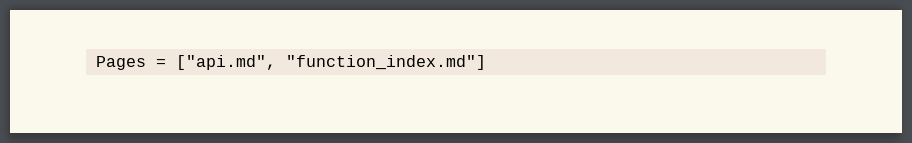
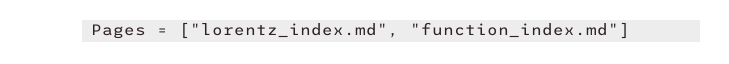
- Pages = ["api.md", "function_index.md"]
+ Pages = ["lorentz_index.md", "function_index.md"]

